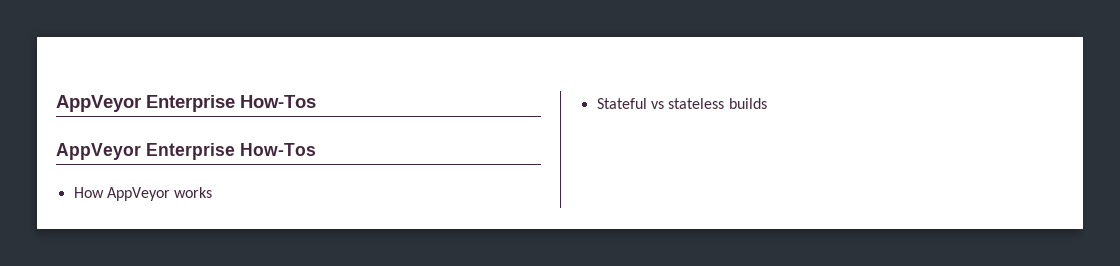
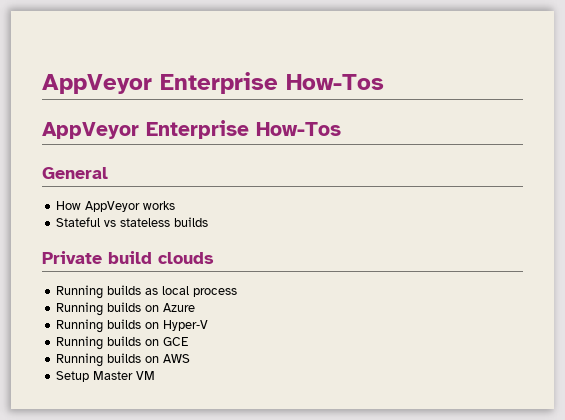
+ General
+ Private build clouds
+ Running builds as local process
+ Running builds on Azure
+ Running builds on Hyper‑V
+ Running builds on GCE
+ Running builds on AWS
+ Setup Master VM

